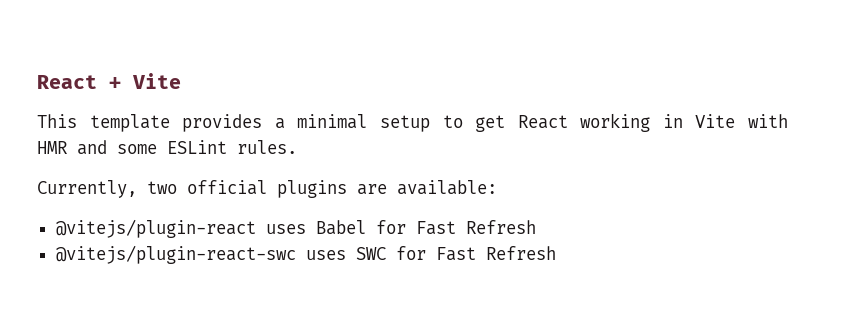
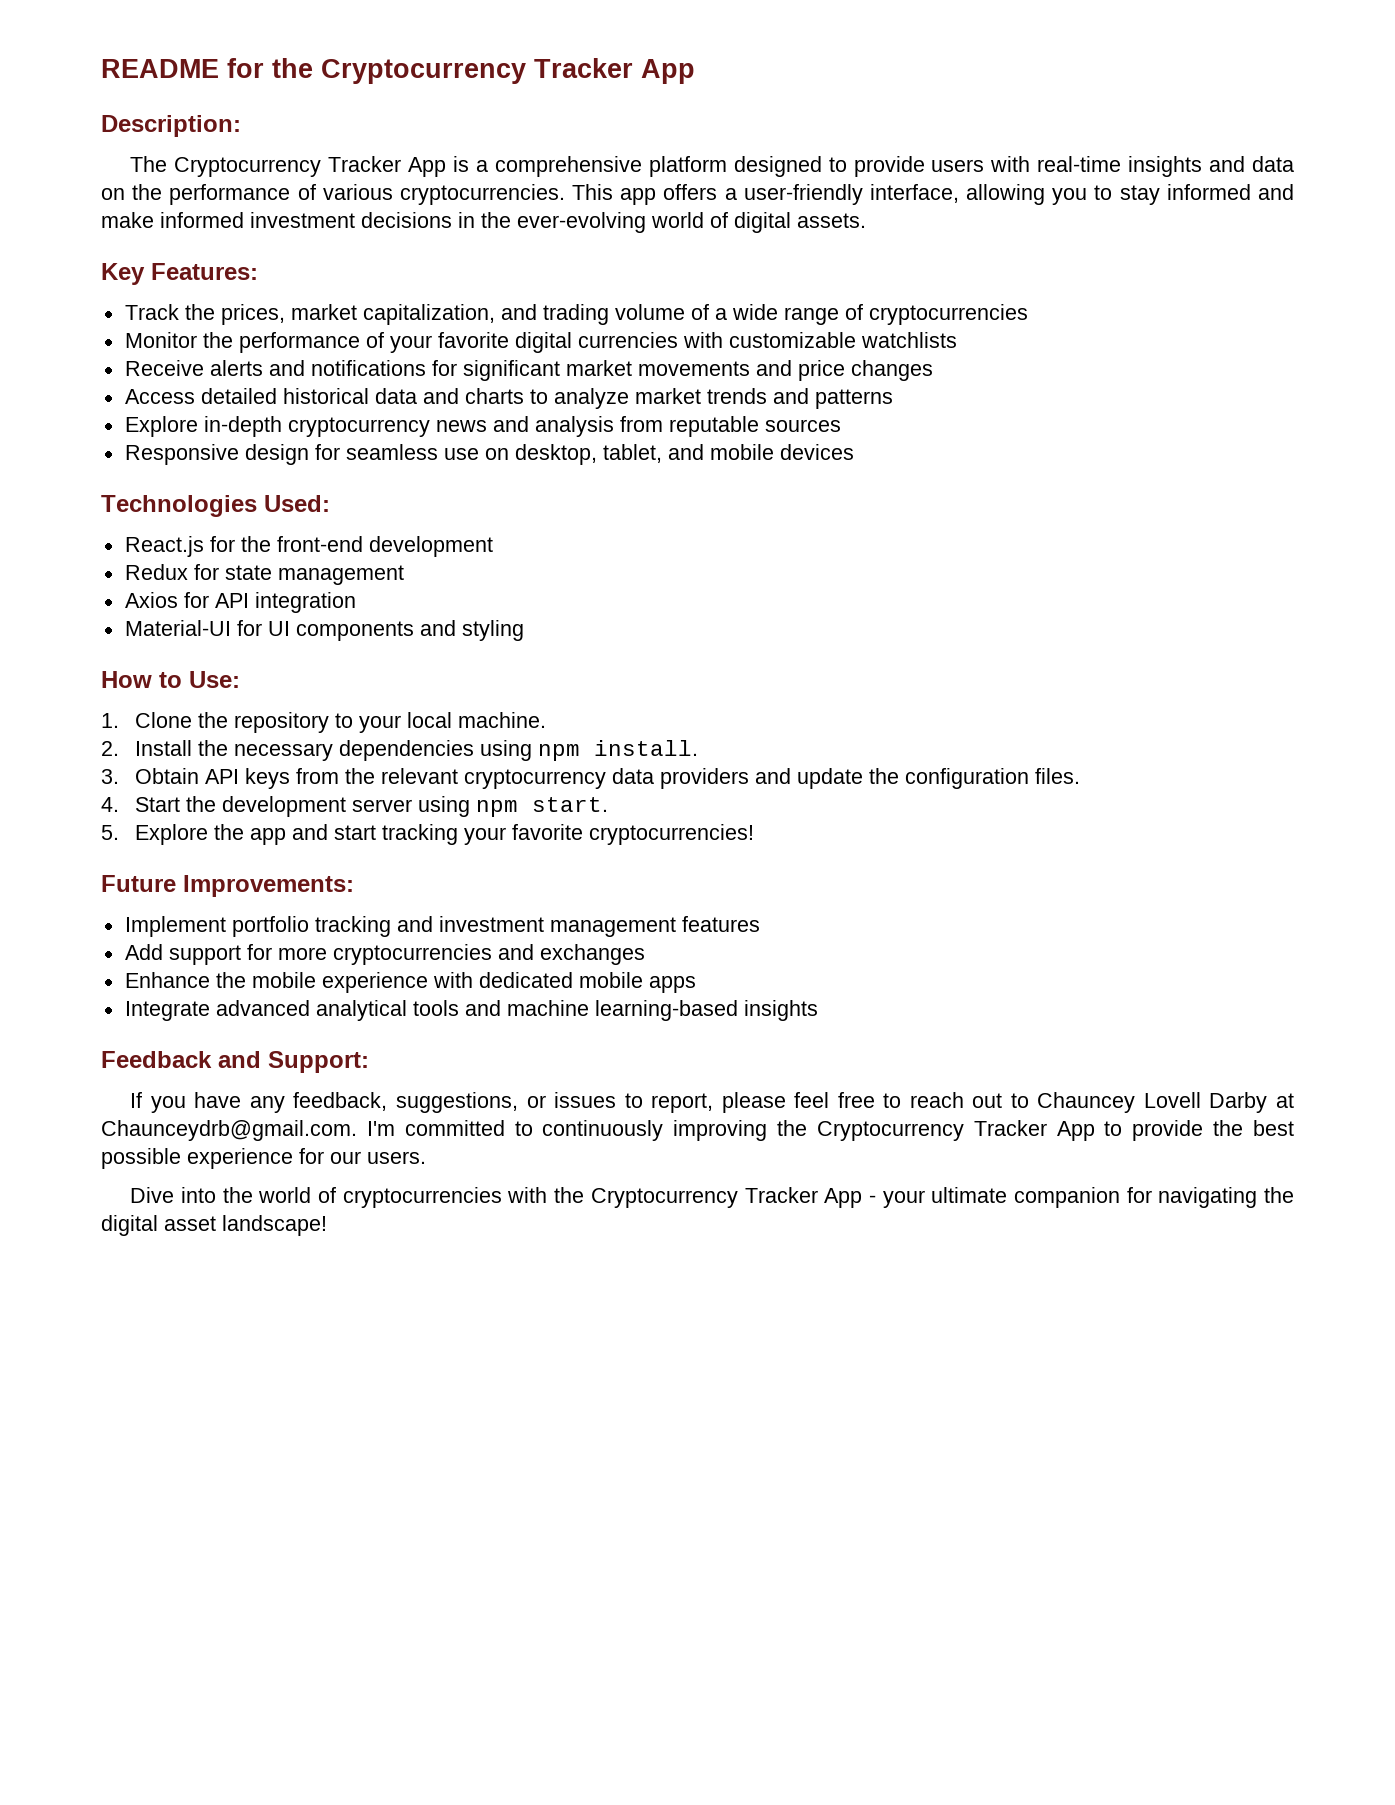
- React + Vite
- This template provides a minimal setup to get React working in Vite with HMR and some ESLint rules.
- Currently, two official plugins are available:
- @vitejs/plugin-react uses Babel for Fast Refresh
- @vitejs/plugin-react-swc uses SWC for Fast Refresh
+ README for the Cryptocurrency Tracker App
+ Description:
+ The Cryptocurrency Tracker App is a comprehensive platform designed to provide users with real-time insights and data on the performance of various cryptocurrencies. This app offers a user-friendly interface, allowing you to stay informed and make informed investment decisions in the ever-evolving world of digital assets.
+ Key Features:
+ Track the prices, market capitalization, and trading volume of a wide range of cryptocurrencies
+ Monitor the performance of your favorite digital currencies with customizable watchlists
+ Receive alerts and notifications for significant market movements and price changes
+ Access detailed historical data and charts to analyze market trends and patterns
+ Explore in-depth cryptocurrency news and analysis from reputable sources
+ Responsive design for seamless use on desktop, tablet, and mobile devices
+ Technologies Used:
+ React.js for the front-end development
+ Redux for state management
+ Axios for API integration
+ Material-UI for UI components and styling
+ How to Use:
+ 1. Clone the repository to your local machine.
+ 2. Install the necessary dependencies using npm install.
+ 3. Obtain API keys from the relevant cryptocurrency data providers and update the configuration files.
+ 4. Start the development server using npm start.
+ 5. Explore the app and start tracking your favorite cryptocurrencies!
+ Future Improvements:
+ Implement portfolio tracking and investment management features
+ Add support for more cryptocurrencies and exchanges
+ Enhance the mobile experience with dedicated mobile apps
+ Integrate advanced analytical tools and machine learning-based insights
+ Feedback and Support:
+ If you have any feedback, suggestions, or issues to report, please feel free to reach out to Chauncey Lovell Darby at Chaunceydrb@gmail.com. I'm committed to continuously improving the Cryptocurrency Tracker App to provide the best possible experience for our users.
+ Dive into the world of cryptocurrencies with the Cryptocurrency Tracker App - your ultimate companion for navigating the digital asset landscape!

